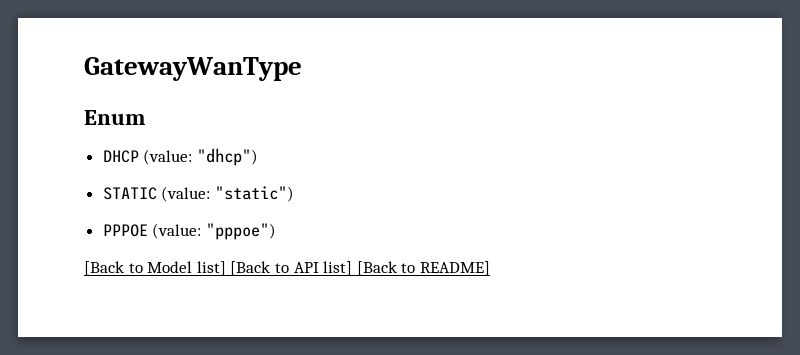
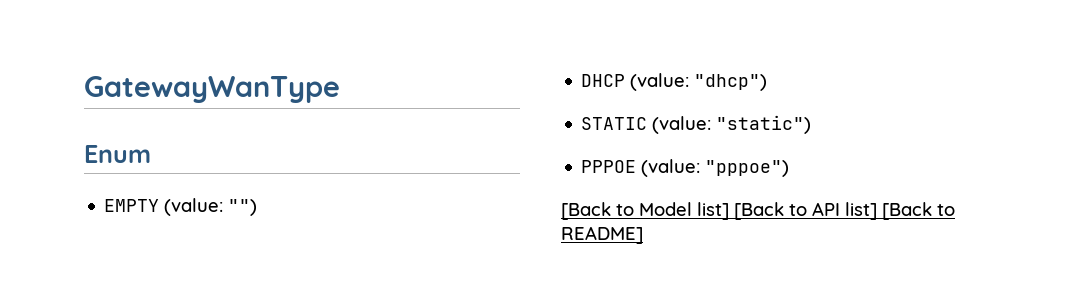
+ EMPTY (value: "")

